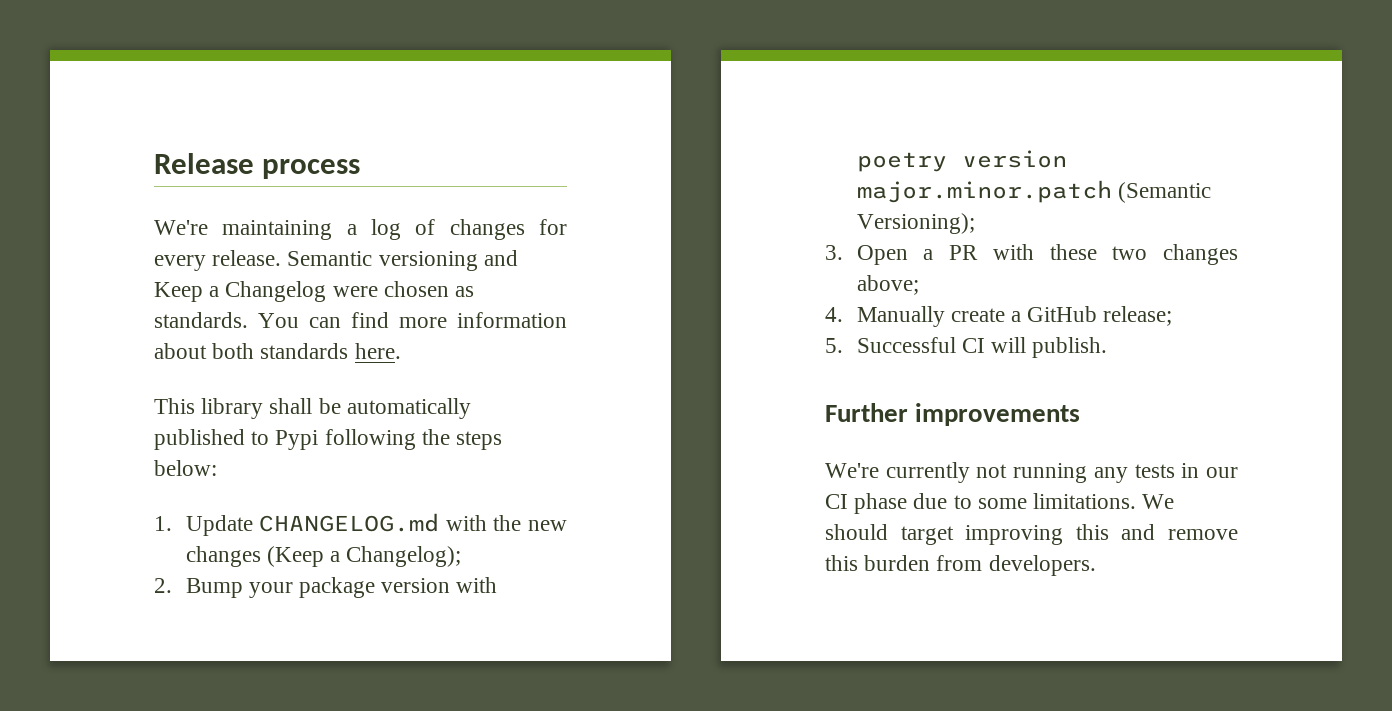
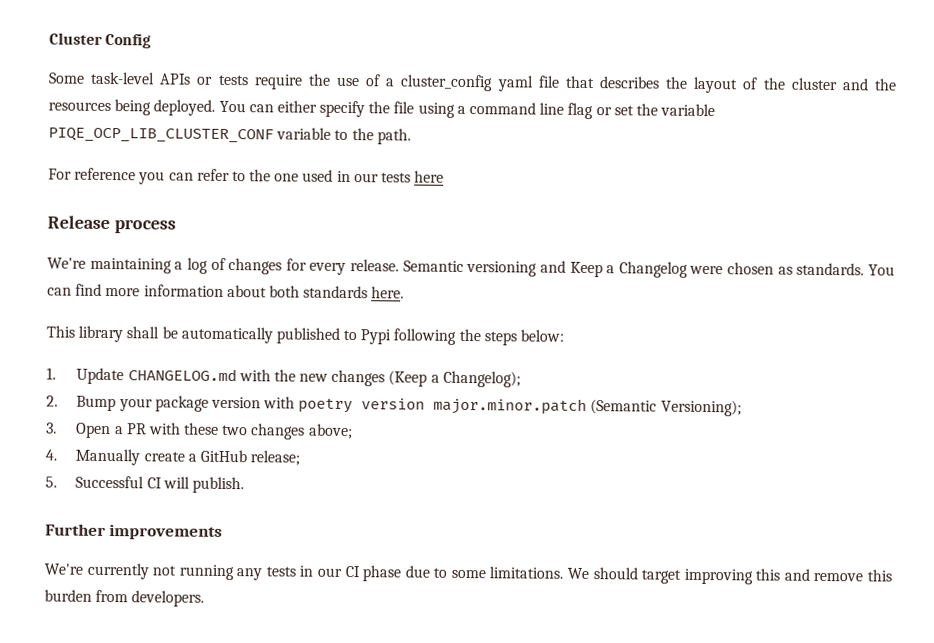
+ Cluster Config
+ Some task-level APIs or tests require the use of a cluster_config yaml file that describes the layout of the cluster and the resources being deployed. You can either specify the file using a command line flag or set the variable PIQE_OCP_LIB_CLUSTER_CONF variable to the path.
+ For reference you can refer to the one used in our tests here

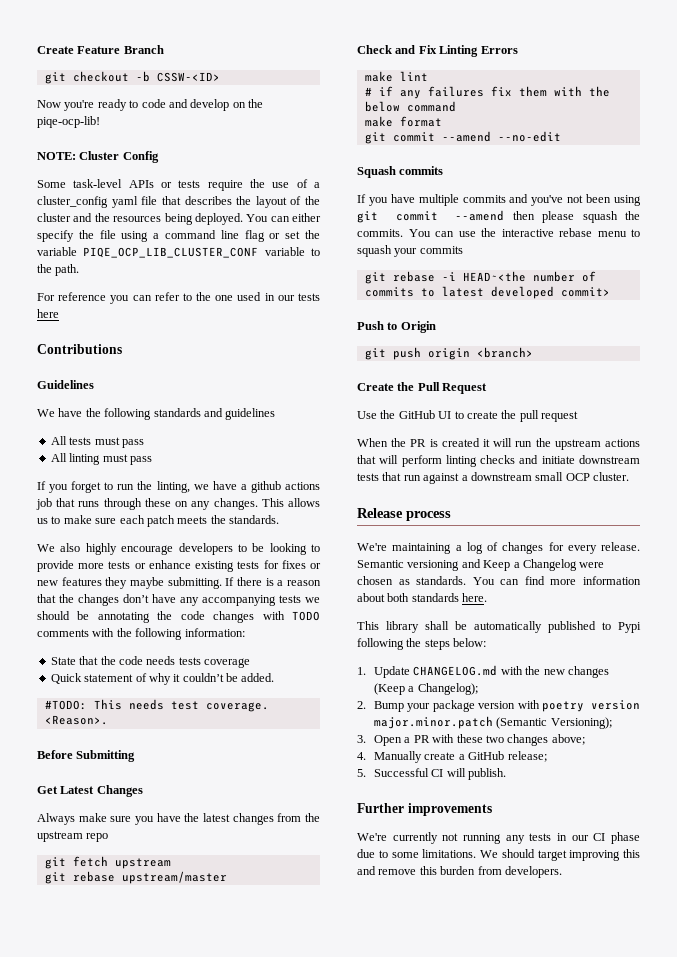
- Cluster Config
+ Create Feature Branch
+ git checkout -b CSSW-<ID>
+ Now you're ready to code and develop on the piqe-ocp-lib!
+ NOTE: Cluster Config
+ Contributions
+ Guidelines
+ We have the following standards and guidelines
+ All tests must pass
+ All linting must pass
+ If you forget to run the linting, we have a github actions job that runs through these on any changes. This allows us to make sure each patch meets the standards.
+ We also highly encourage developers to be looking to provide more tests or enhance existing tests for fixes or new features they maybe submitting. If there is a reason that the changes don’t have any accompanying tests we should be annotating the code changes with TODO comments with the following information:
+ State that the code needs tests coverage
+ Quick statement of why it couldn’t be added.
+ #TODO: This needs test coverage. <Reason>.
+ Before Submitting
+ Get Latest Changes
+ Always make sure you have the latest changes from the upstream repo
+ git fetch upstream
+ git rebase upstream/master
+ Check and Fix Linting Errors
+ make lint
+ # if any failures fix them with the below command
+ make format
+ git commit --amend --no-edit
+ Squash commits
+ If you have multiple commits and you've not been using git commit --amend then please squash the commits. You can use the interactive rebase menu to squash your commits
+ git rebase -i HEAD~<the number of commits to latest developed commit>
+ Push to Origin
+ git push origin <branch>
+ Create the Pull Request
+ Use the GitHub UI to create the pull request
+ When the PR is created it will run the upstream actions that will perform linting checks and initiate downstream tests that run against a downstream small OCP cluster.

